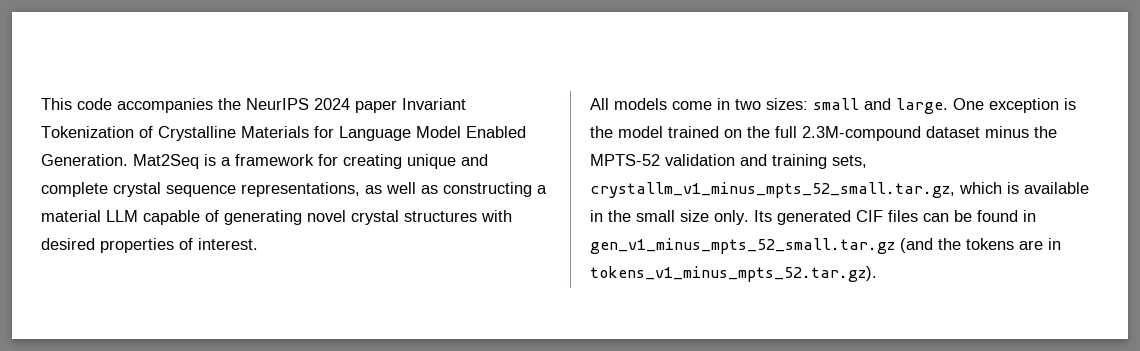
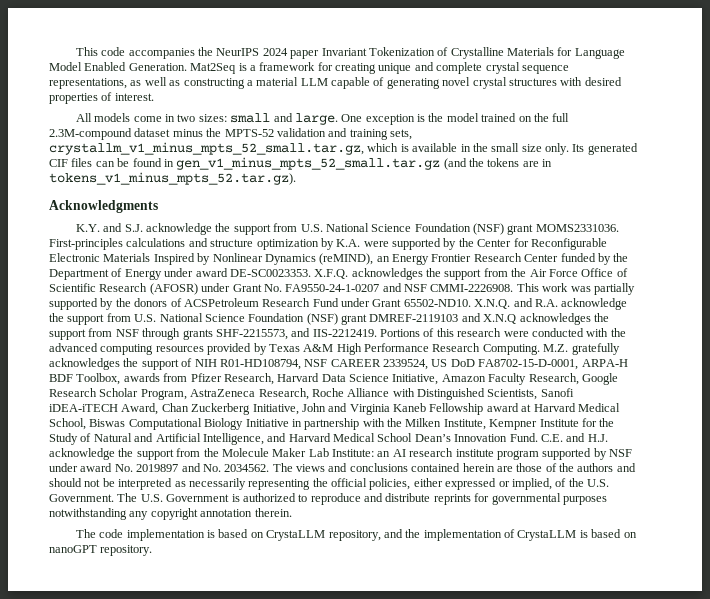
+ Acknowledgments
+ K.Y. and S.J. acknowledge the support from U.S. National Science Foundation (NSF) grant MOMS2331036. First-principles calculations and structure optimization by K.A. were supported by the Center for Reconfigurable Electronic Materials Inspired by Nonlinear Dynamics (reMIND), an Energy Frontier Research Center funded by the Department of Energy under award DE-SC0023353. X.F.Q. acknowledges the support from the Air Force Office of Scientific Research (AFOSR) under Grant No. FA9550-24-1-0207 and NSF CMMI-2226908. This work was partially supported by the donors of ACSPetroleum Research Fund under Grant 65502-ND10. X.N.Q. and R.A. acknowledge the support from U.S. National Science Foundation (NSF) grant DMREF-2119103 and X.N.Q acknowledges the support from NSF through grants SHF-2215573, and IIS-2212419. Portions of this research were conducted with the advanced computing resources provided by Texas A&M High Performance Research Computing. M.Z. gratefully acknowledges the support of NIH R01-HD108794, NSF CAREER 2339524, US DoD FA8702-15-D-0001, ARPA-H BDF Toolbox, awards from Pfizer Research, Harvard Data Science Initiative, Amazon Faculty Research, Google Research Scholar Program, AstraZeneca Research, Roche Alliance with Distinguished Scientists, Sanofi iDEA-iTECH Award, Chan Zuckerberg Initiative, John and Virginia Kaneb Fellowship award at Harvard Medical School, Biswas Computational Biology Initiative in partnership with the Milken Institute, Kempner Institute for the Study of Natural and Artificial Intelligence, and Harvard Medical School Dean’s Innovation Fund. C.E. and H.J. acknowledge the support from the Molecule Maker Lab Institute: an AI research institute program supported by NSF under award No. 2019897 and No. 2034562. The views and conclusions contained herein are those of the authors and should not be interpreted as necessarily representing the official policies, either expressed or implied, of the U.S. Government. The U.S. Government is authorized to reproduce and distribute reprints for governmental purposes notwithstanding any copyright annotation therein.
+ The code implementation is based on CrystaLLM repository, and the implementation of CrystaLLM is based on nanoGPT repository.

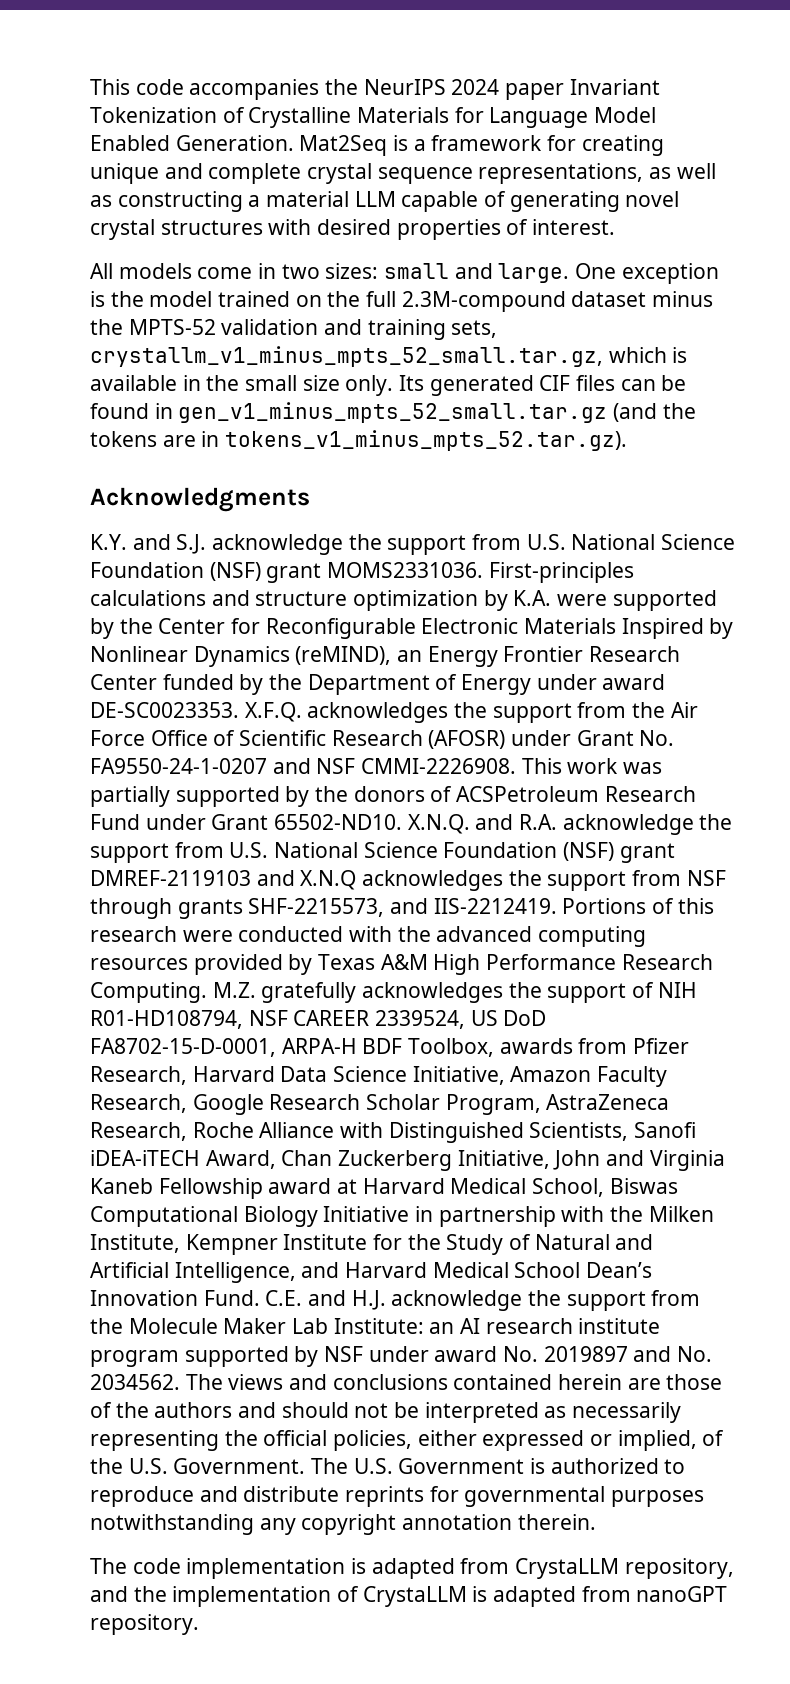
- The code implementation is based on CrystaLLM repository, and the implementation of CrystaLLM is based on nanoGPT repository.
+ The code implementation is adapted from CrystaLLM repository, and the implementation of CrystaLLM is adapted from nanoGPT repository.

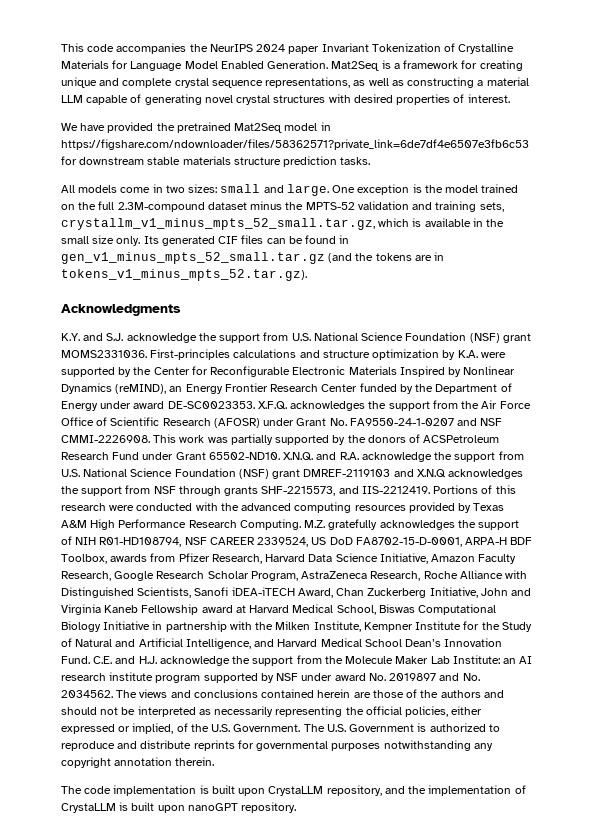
+ We have provided the pretrained Mat2Seq model in https://figshare.com/ndownloader/files/58362571?private_link=6de7df4e6507e3fb6c53 for downstream stable materials structure prediction tasks.
- The code implementation is adapted from CrystaLLM repository, and the implementation of CrystaLLM is adapted from nanoGPT repository.
+ The code implementation is built upon CrystaLLM repository, and the implementation of CrystaLLM is built upon nanoGPT repository.

